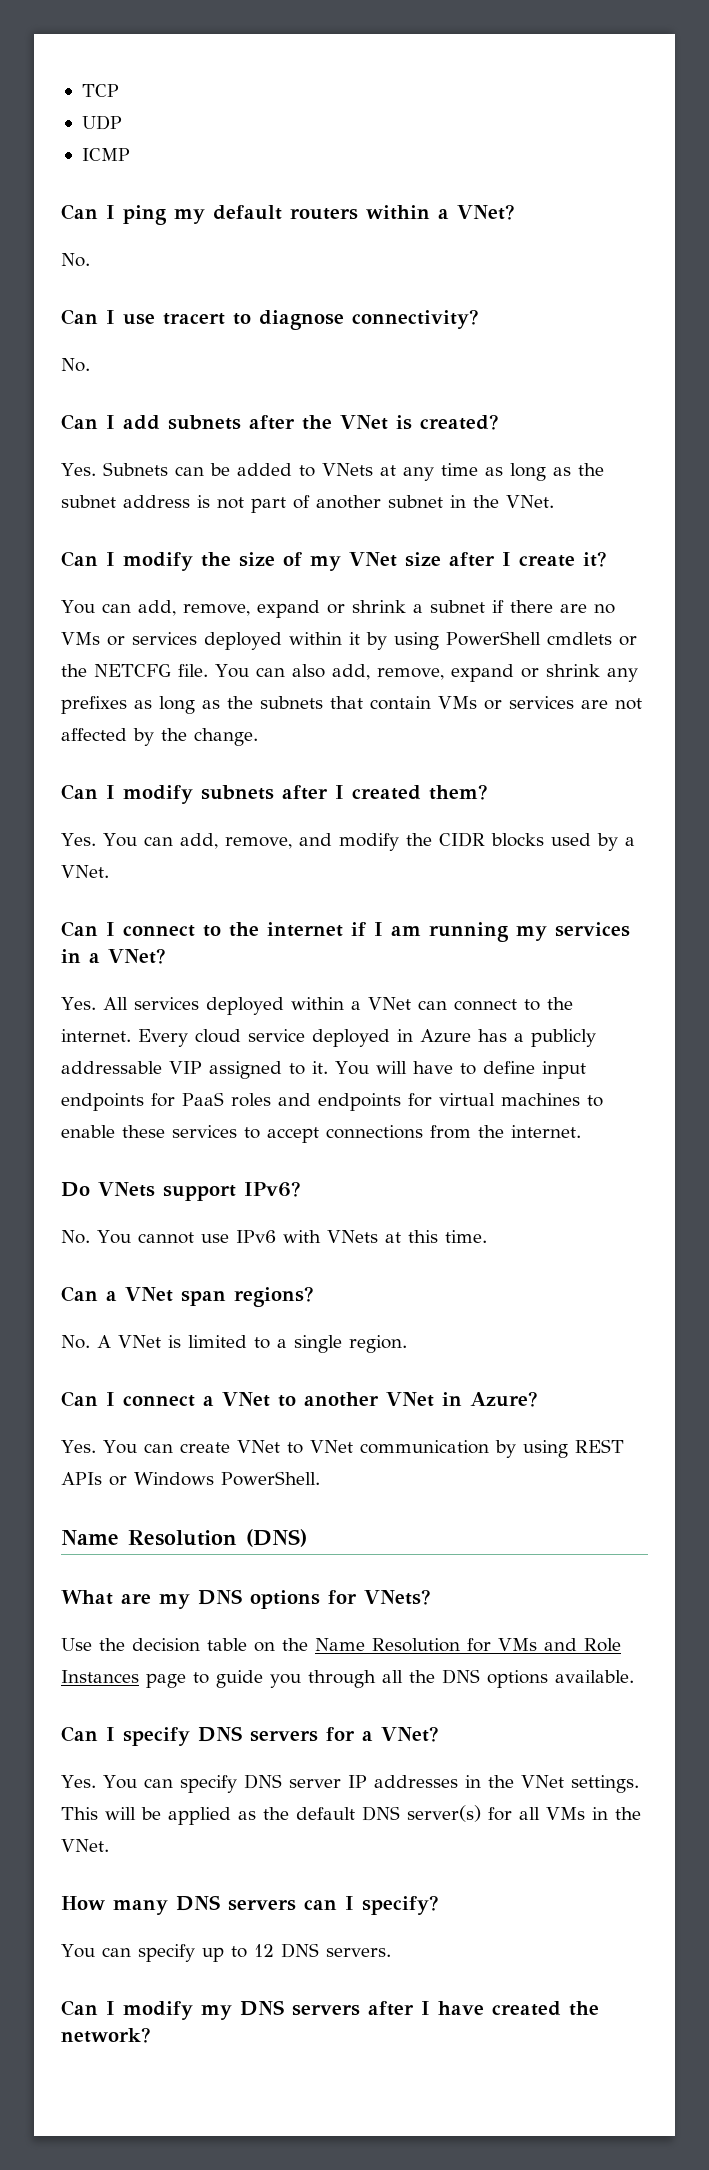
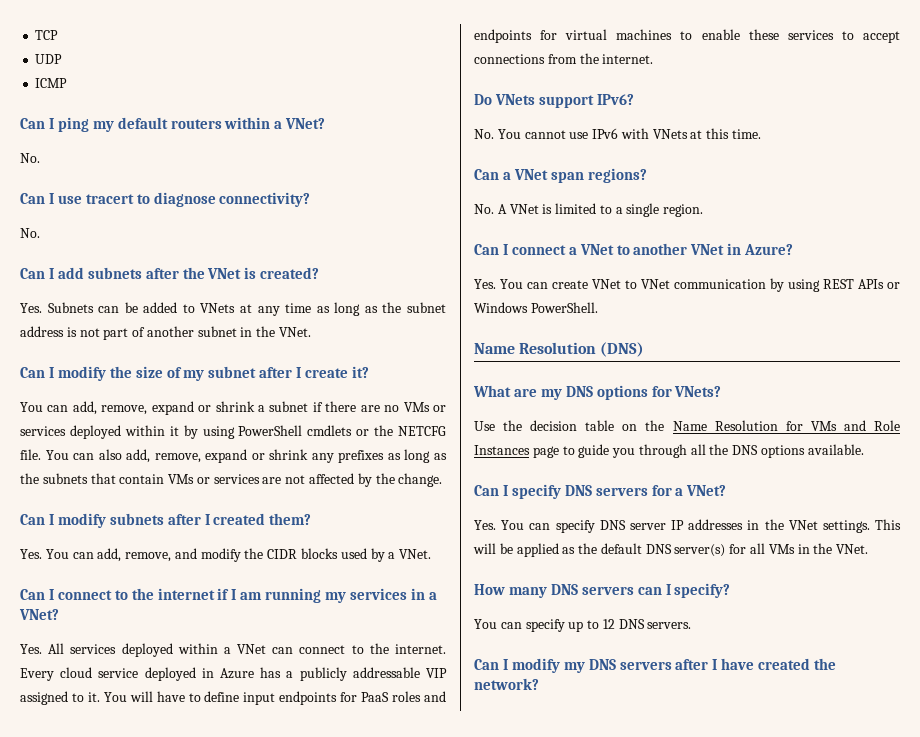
- Can I modify the size of my VNet size after I create it?
+ Can I modify the size of my subnet after I create it?

